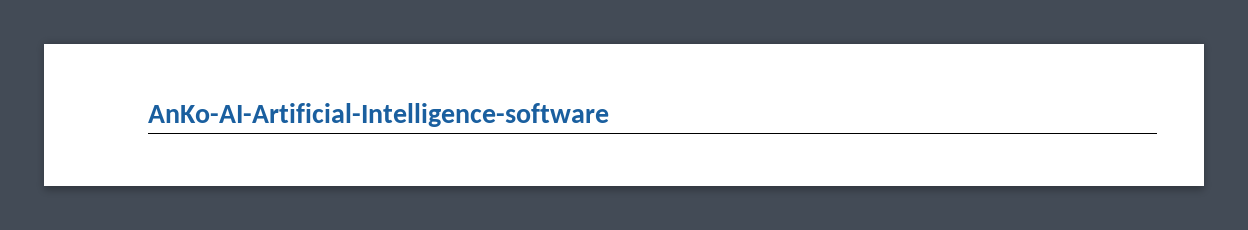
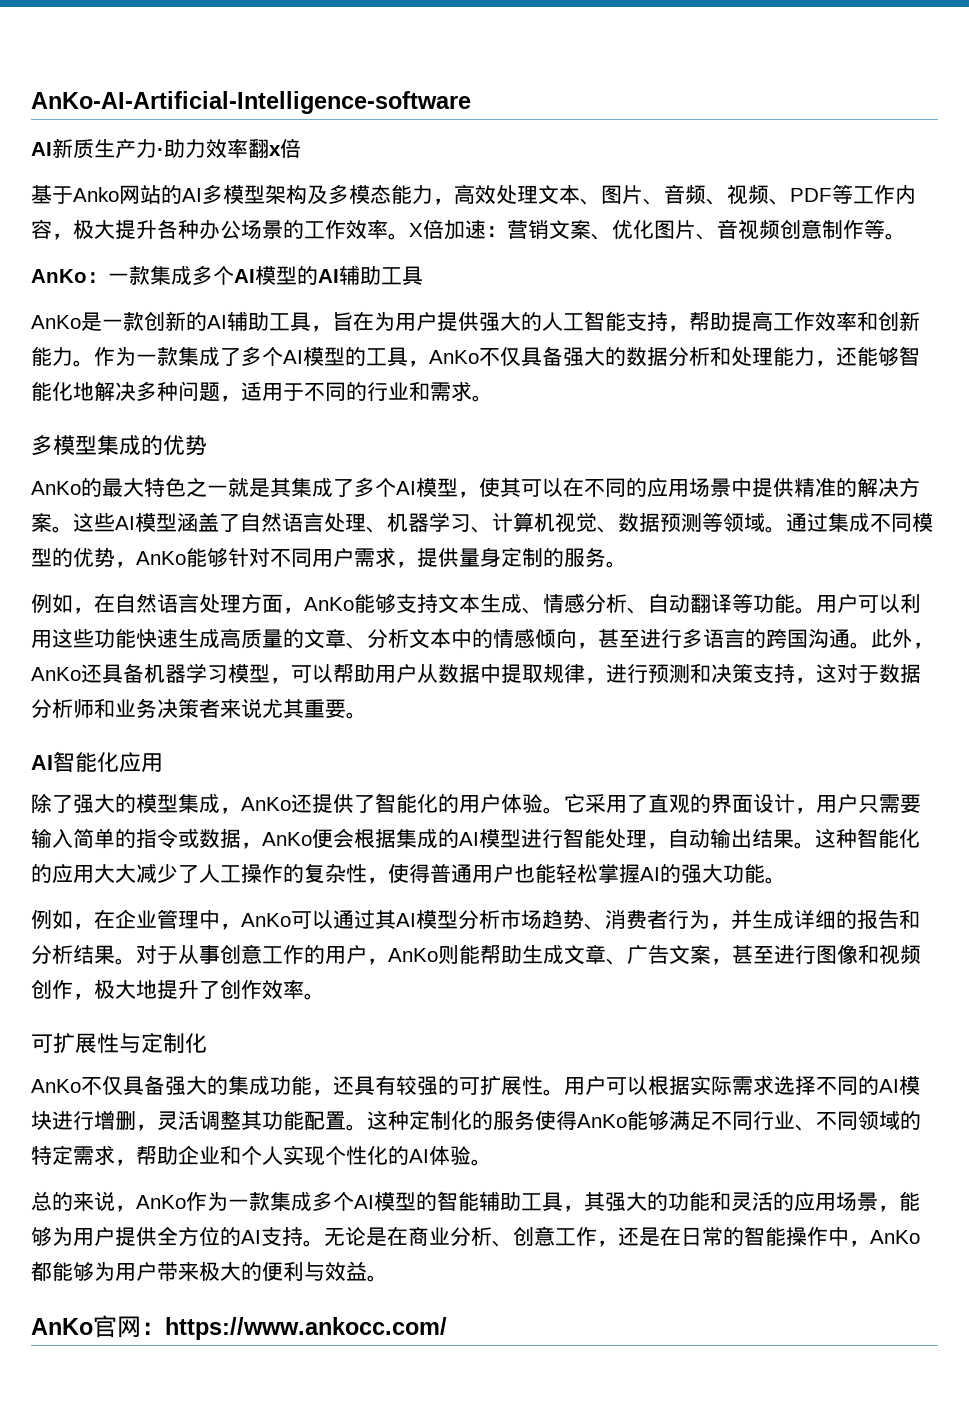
+ AI新质生产力·助力效率翻x倍
+ 基于Anko网站的AI多模型架构及多模态能力，高效处理文本、图片、音频、视频、PDF等工作内容，极大提升各种办公场景的工作效率。X倍加速：营销文案、优化图片、音视频创意制作等。
+ AnKo：一款集成多个AI模型的AI辅助工具
+ AnKo是一款创新的AI辅助工具，旨在为用户提供强大的人工智能支持，帮助提高工作效率和创新能力。作为一款集成了多个AI模型的工具，AnKo不仅具备强大的数据分析和处理能力，还能够智能化地解决多种问题，适用于不同的行业和需求。
+ 多模型集成的优势
+ AnKo的最大特色之一就是其集成了多个AI模型，使其可以在不同的应用场景中提供精准的解决方案。这些AI模型涵盖了自然语言处理、机器学习、计算机视觉、数据预测等领域。通过集成不同模型的优势，AnKo能够针对不同用户需求，提供量身定制的服务。
+ 例如，在自然语言处理方面，AnKo能够支持文本生成、情感分析、自动翻译等功能。用户可以利用这些功能快速生成高质量的文章、分析文本中的情感倾向，甚至进行多语言的跨国沟通。此外，AnKo还具备机器学习模型，可以帮助用户从数据中提取规律，进行预测和决策支持，这对于数据分析师和业务决策者来说尤其重要。
+ AI智能化应用
+ 除了强大的模型集成，AnKo还提供了智能化的用户体验。它采用了直观的界面设计，用户只需要输入简单的指令或数据，AnKo便会根据集成的AI模型进行智能处理，自动输出结果。这种智能化的应用大大减少了人工操作的复杂性，使得普通用户也能轻松掌握AI的强大功能。
+ 例如，在企业管理中，AnKo可以通过其AI模型分析市场趋势、消费者行为，并生成详细的报告和分析结果。对于从事创意工作的用户，AnKo则能帮助生成文章、广告文案，甚至进行图像和视频创作，极大地提升了创作效率。
+ 可扩展性与定制化
+ AnKo不仅具备强大的集成功能，还具有较强的可扩展性。用户可以根据实际需求选择不同的AI模块进行增删，灵活调整其功能配置。这种定制化的服务使得AnKo能够满足不同行业、不同领域的特定需求，帮助企业和个人实现个性化的AI体验。
+ 总的来说，AnKo作为一款集成多个AI模型的智能辅助工具，其强大的功能和灵活的应用场景，能够为用户提供全方位的AI支持。无论是在商业分析、创意工作，还是在日常的智能操作中，AnKo都能够为用户带来极大的便利与效益。
+ AnKo官网：https://www.ankocc.com/

